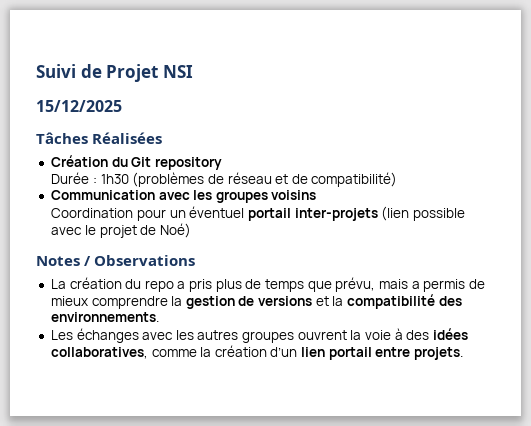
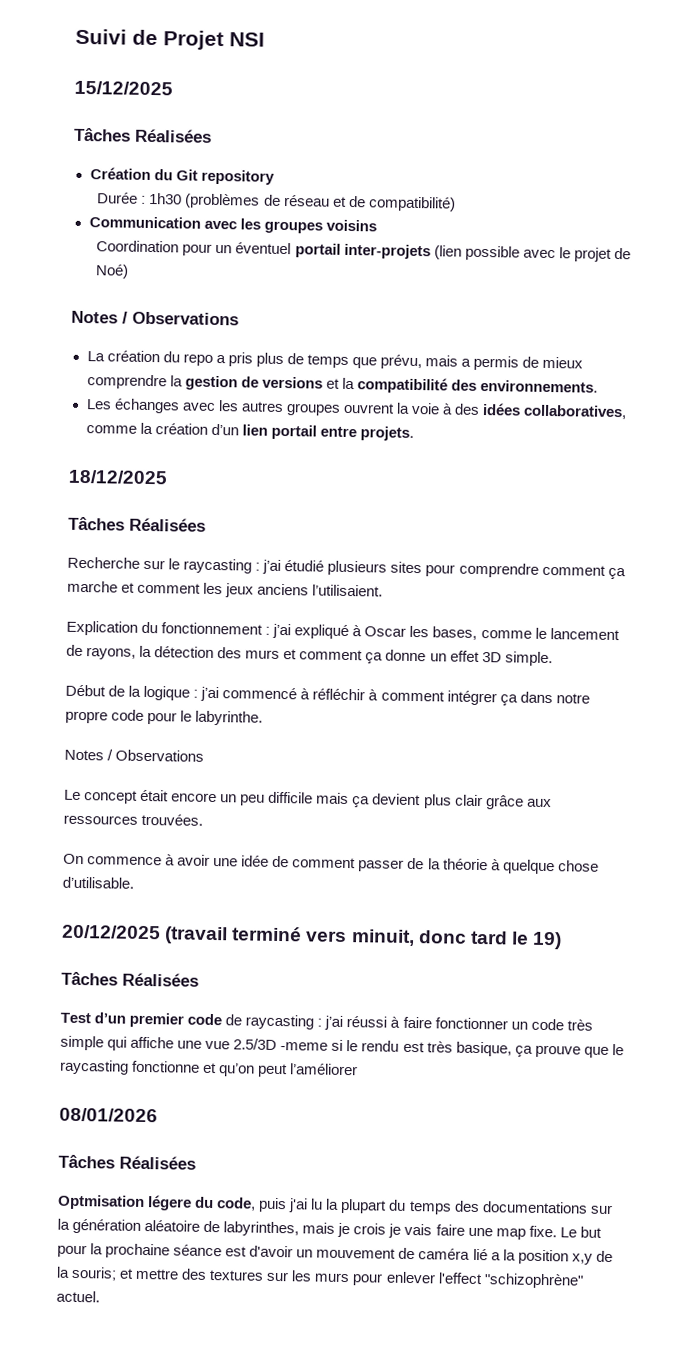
+ 18/12/2025
+ Tâches Réalisées
+ Recherche sur le raycasting : j’ai étudié plusieurs sites pour comprendre comment ça marche et comment les jeux anciens l’utilisaient.
+ Explication du fonctionnement : j’ai expliqué à Oscar les bases, comme le lancement de rayons, la détection des murs et comment ça donne un effet 3D simple.
+ Début de la logique : j’ai commencé à réfléchir à comment intégrer ça dans notre propre code pour le labyrinthe.
+ Notes / Observations
+ Le concept était encore un peu difficile mais ça devient plus clair grâce aux ressources trouvées.
+ On commence à avoir une idée de comment passer de la théorie à quelque chose d’utilisable.
+ 20/12/2025 (travail terminé vers minuit, donc tard le 19)
+ Tâches Réalisées
+ Test d’un premier code de raycasting : j’ai réussi à faire fonctionner un code très simple qui affiche une vue 2.5/3D -meme si le rendu est très basique, ça prouve que le raycasting fonctionne et qu’on peut l’améliorer
+ 08/01/2026
+ Tâches Réalisées
+ Optmisation légere du code, puis j'ai lu la plupart du temps des documentations sur la génération aléatoire de labyrinthes, mais je crois je vais faire une map fixe. Le but pour la prochaine séance est d'avoir un mouvement de caméra lié a la position x,y de la souris; et mettre des textures sur les murs pour enlever l'effect "schizophrène" actuel.

